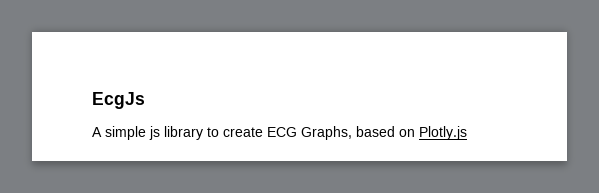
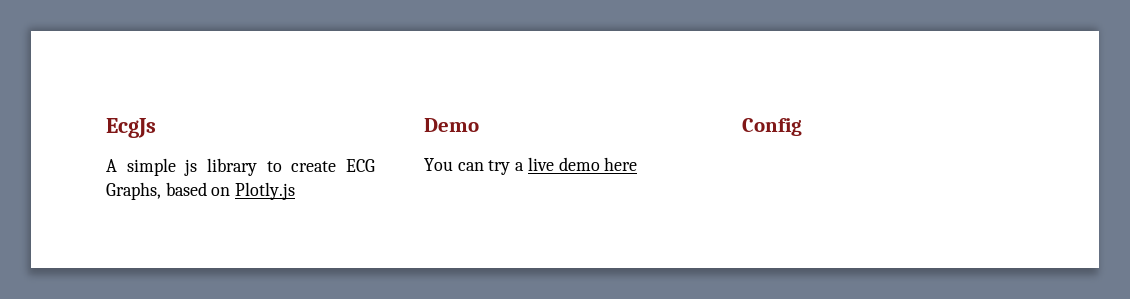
+ Demo
+ You can try a live demo here
+ Config

